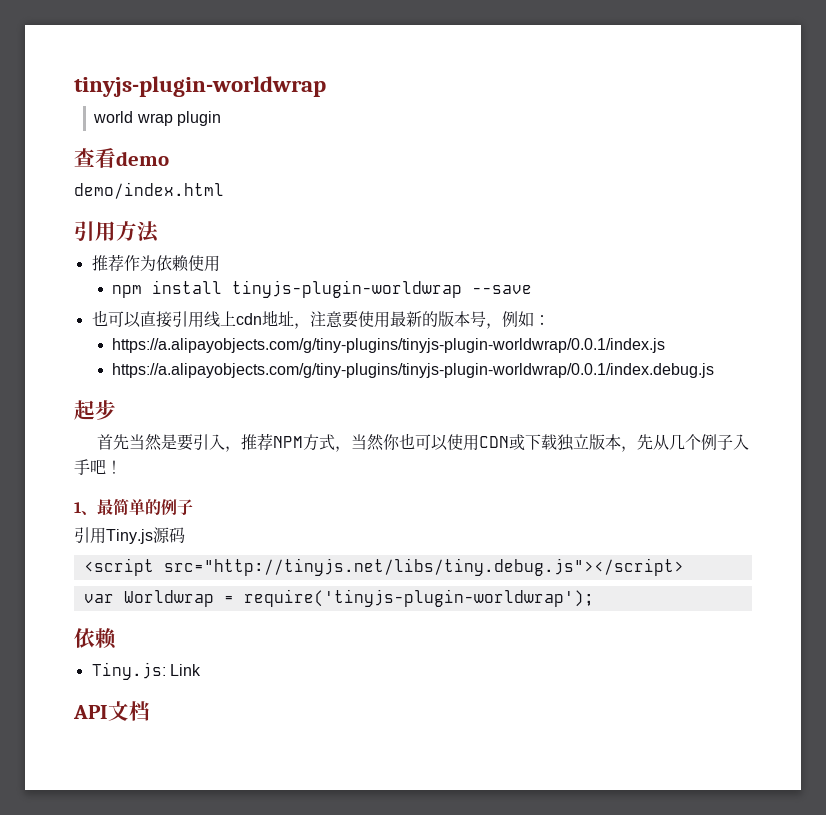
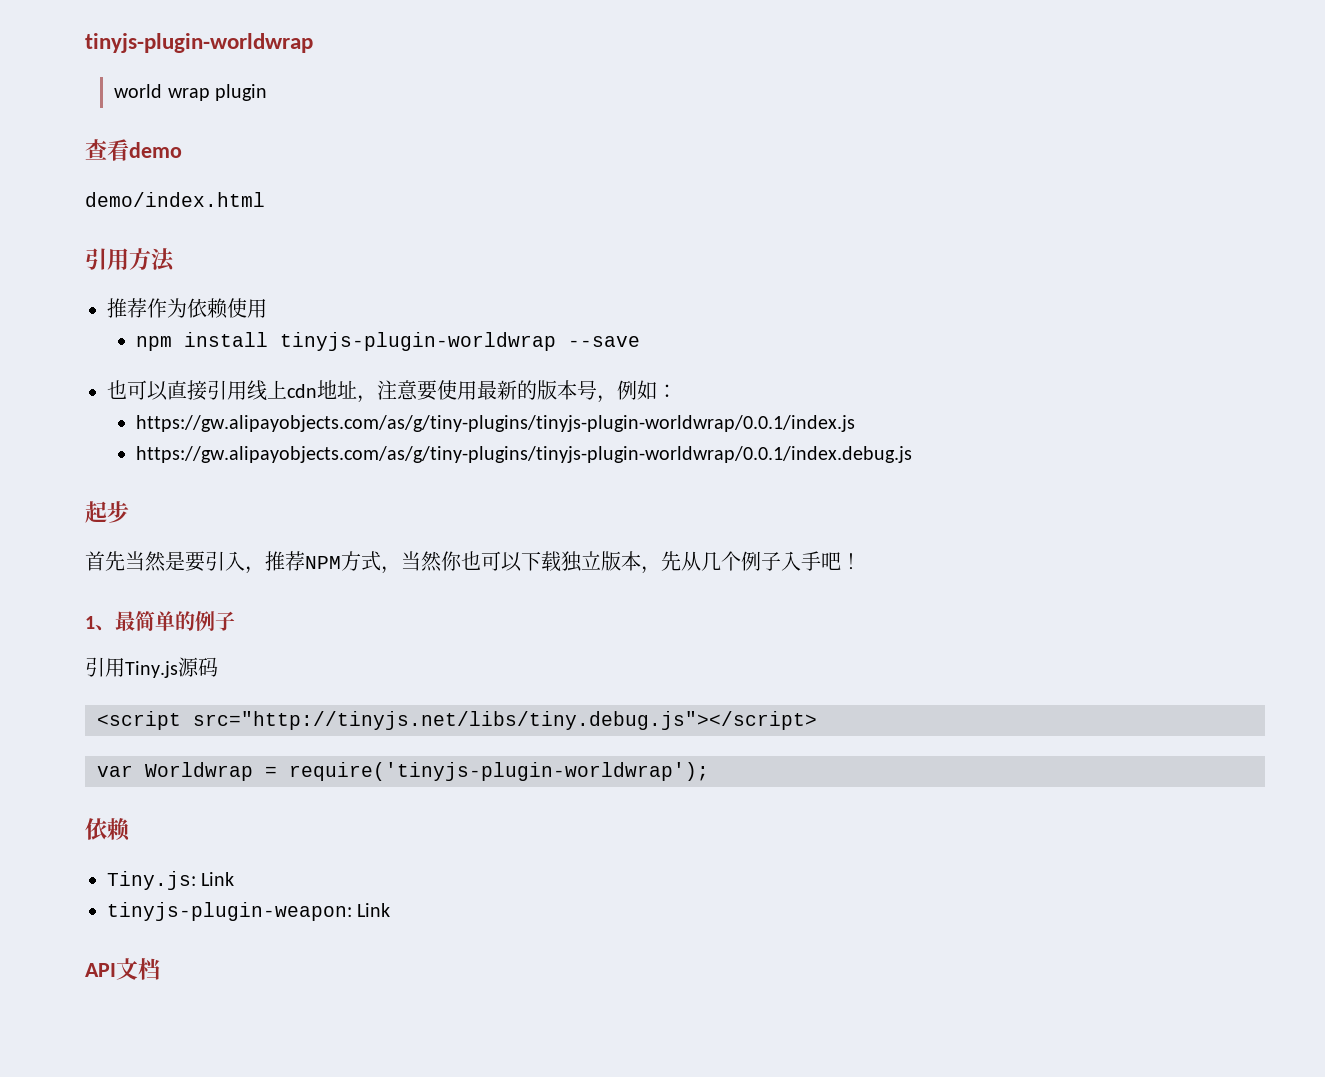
- https://a.alipayobjects.com/g/tiny-plugins/tinyjs-plugin-worldwrap/0.0.1/index.js
- https://a.alipayobjects.com/g/tiny-plugins/tinyjs-plugin-worldwrap/0.0.1/index.debug.js
+ https://gw.alipayobjects.com/as/g/tiny-plugins/tinyjs-plugin-worldwrap/0.0.1/index.js
+ https://gw.alipayobjects.com/as/g/tiny-plugins/tinyjs-plugin-worldwrap/0.0.1/index.debug.js
- 首先当然是要引入，推荐NPM方式，当然你也可以使用CDN或下载独立版本，先从几个例子入手吧！
+ 首先当然是要引入，推荐NPM方式，当然你也可以下载独立版本，先从几个例子入手吧！
+ tinyjs-plugin-weapon: Link

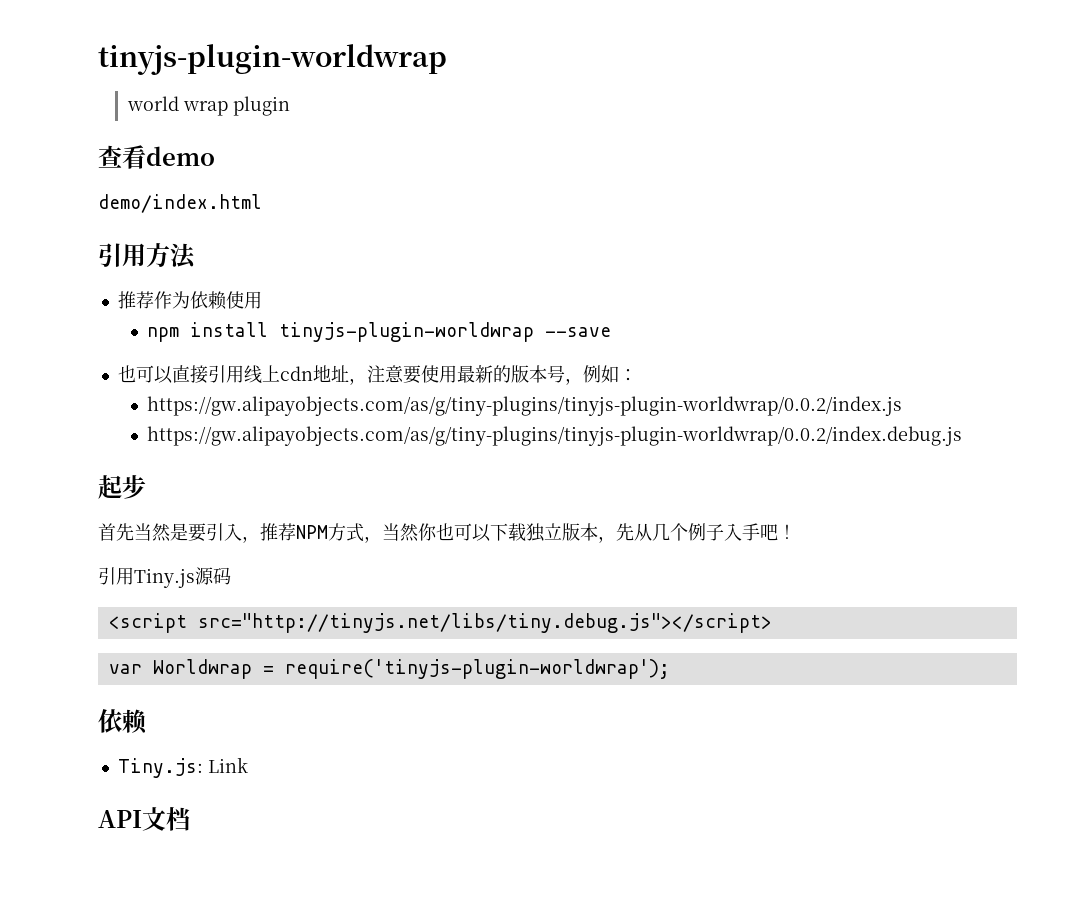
- https://gw.alipayobjects.com/as/g/tiny-plugins/tinyjs-plugin-worldwrap/0.0.1/index.js
- https://gw.alipayobjects.com/as/g/tiny-plugins/tinyjs-plugin-worldwrap/0.0.1/index.debug.js
+ https://gw.alipayobjects.com/as/g/tiny-plugins/tinyjs-plugin-worldwrap/0.0.2/index.js
+ https://gw.alipayobjects.com/as/g/tiny-plugins/tinyjs-plugin-worldwrap/0.0.2/index.debug.js
- 1、最简单的例子
- tinyjs-plugin-weapon: Link

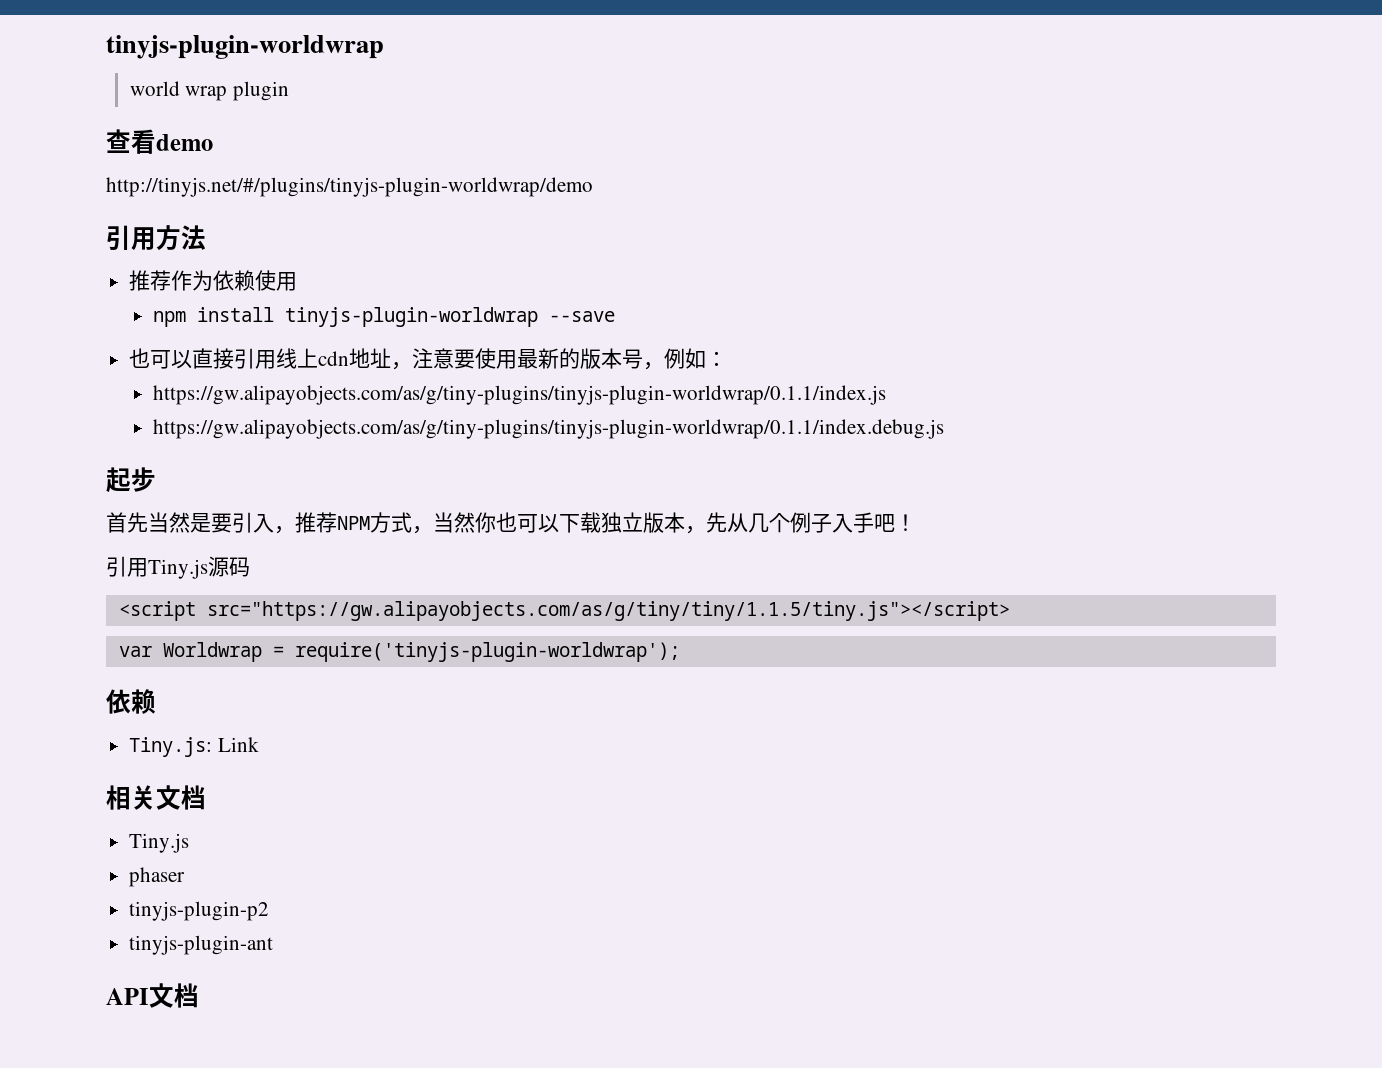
- demo/index.html
+ http://tinyjs.net/#/plugins/tinyjs-plugin-worldwrap/demo
- https://gw.alipayobjects.com/as/g/tiny-plugins/tinyjs-plugin-worldwrap/0.0.2/index.js
- https://gw.alipayobjects.com/as/g/tiny-plugins/tinyjs-plugin-worldwrap/0.0.2/index.debug.js
+ https://gw.alipayobjects.com/as/g/tiny-plugins/tinyjs-plugin-worldwrap/0.1.1/index.js
+ https://gw.alipayobjects.com/as/g/tiny-plugins/tinyjs-plugin-worldwrap/0.1.1/index.debug.js
- <script src="http://tinyjs.net/libs/tiny.debug.js"></script>
+ <script src="https://gw.alipayobjects.com/as/g/tiny/tiny/1.1.5/tiny.js"></script>
+ 相关文档
+ Tiny.js
+ phaser
+ tinyjs-plugin-p2
+ tinyjs-plugin-ant

